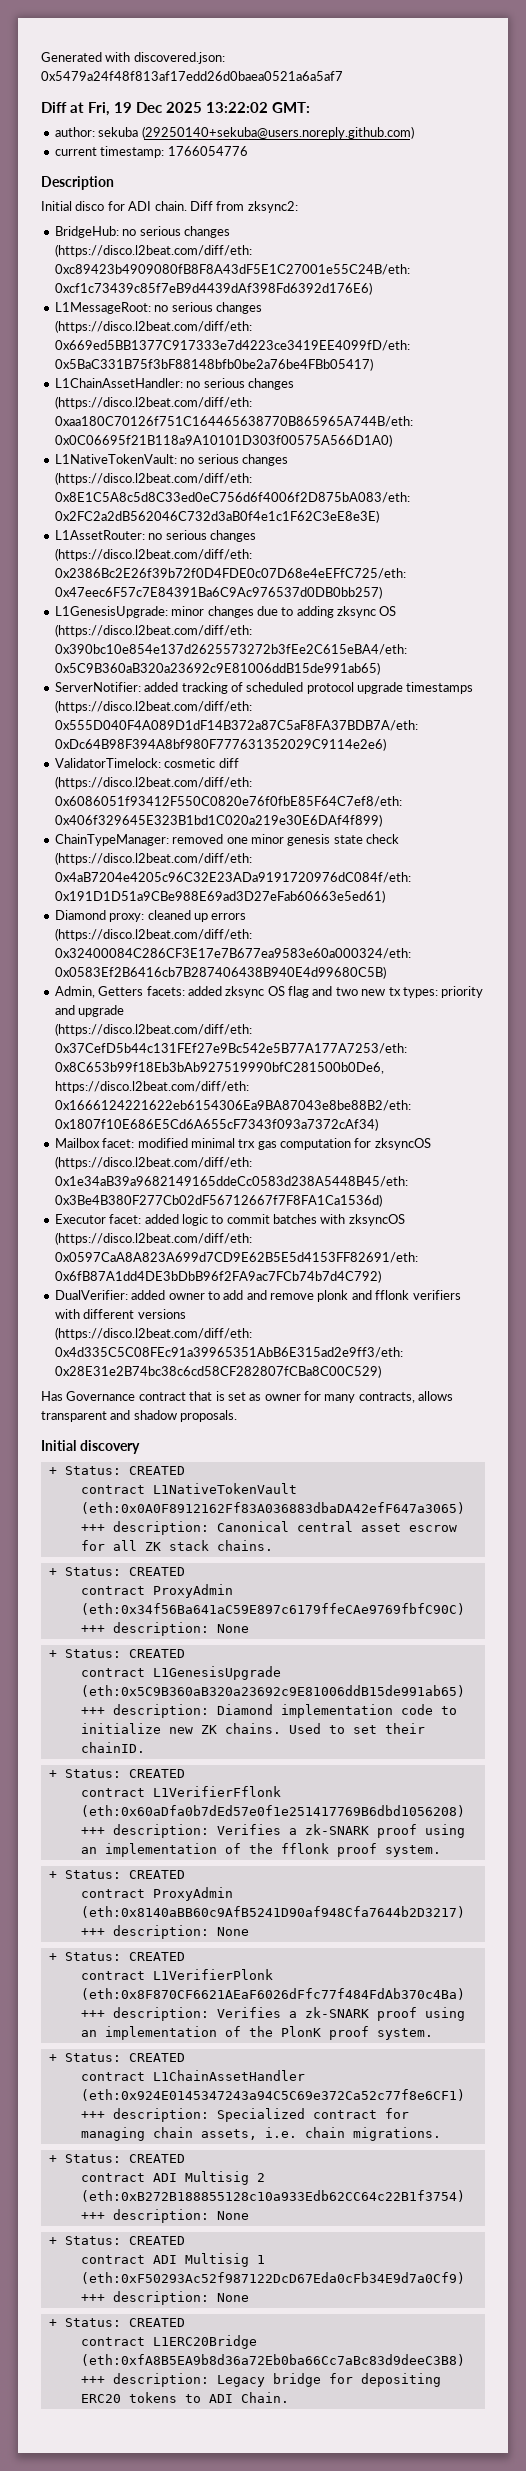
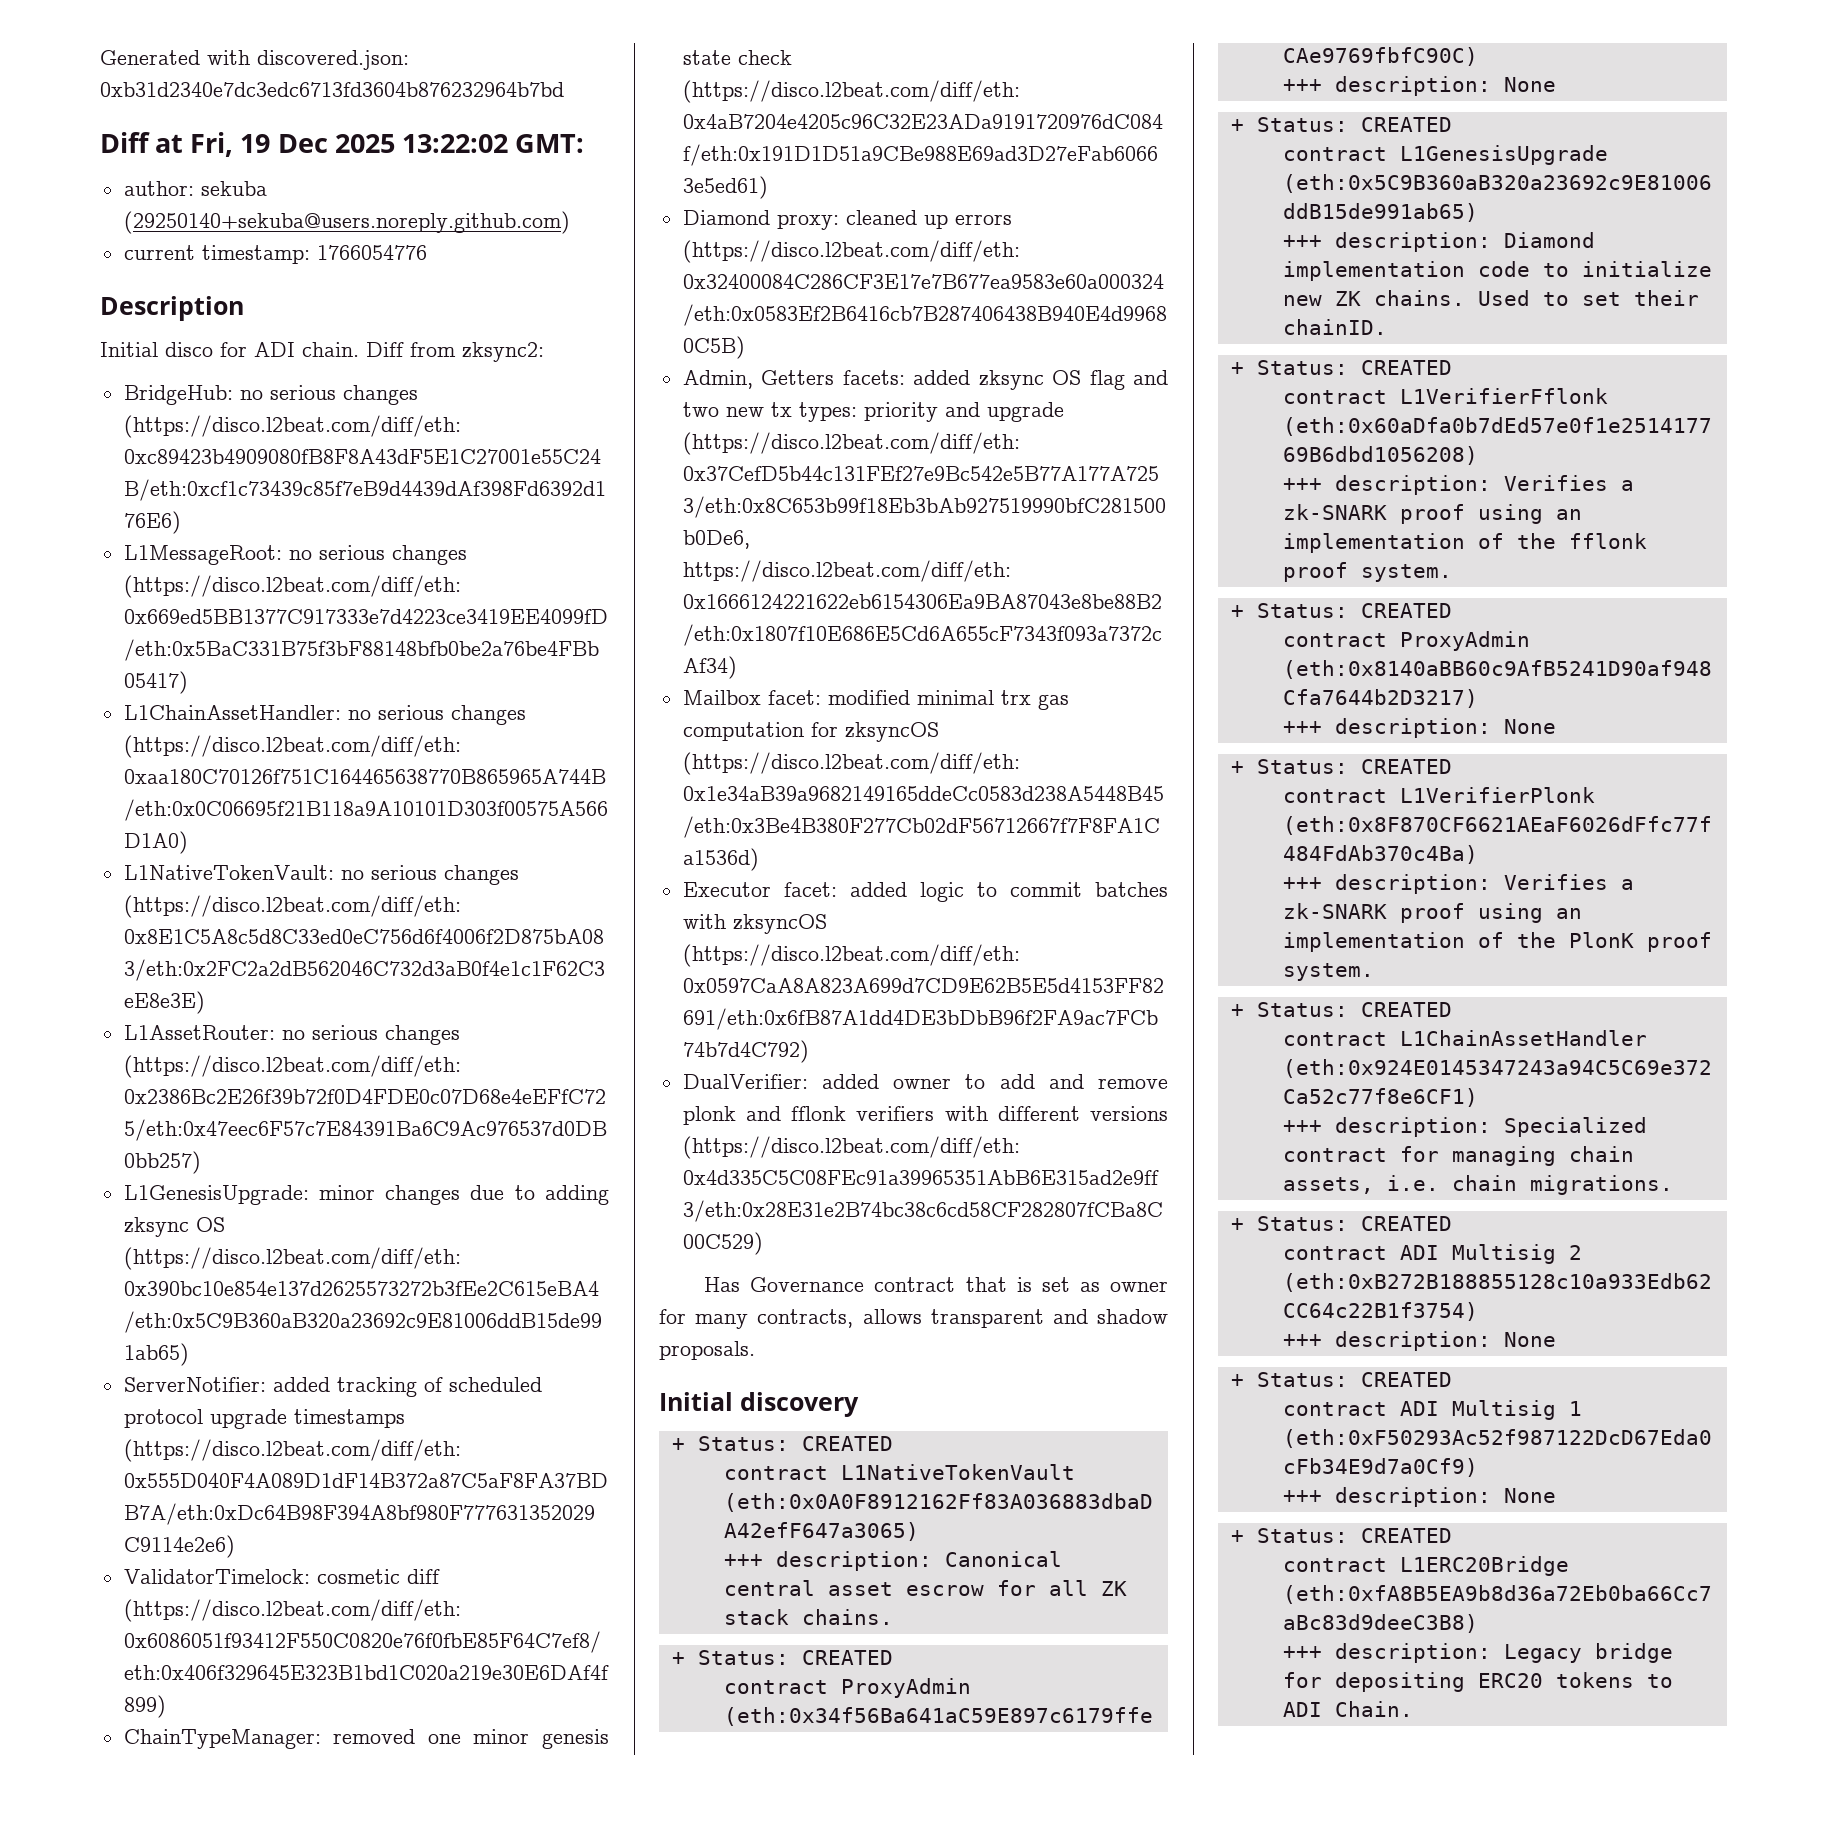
- Generated with discovered.json: 0x5479a24f48f813af17edd26d0baea0521a6a5af7
+ Generated with discovered.json: 0xb31d2340e7dc3edc6713fd3604b876232964b7bd

